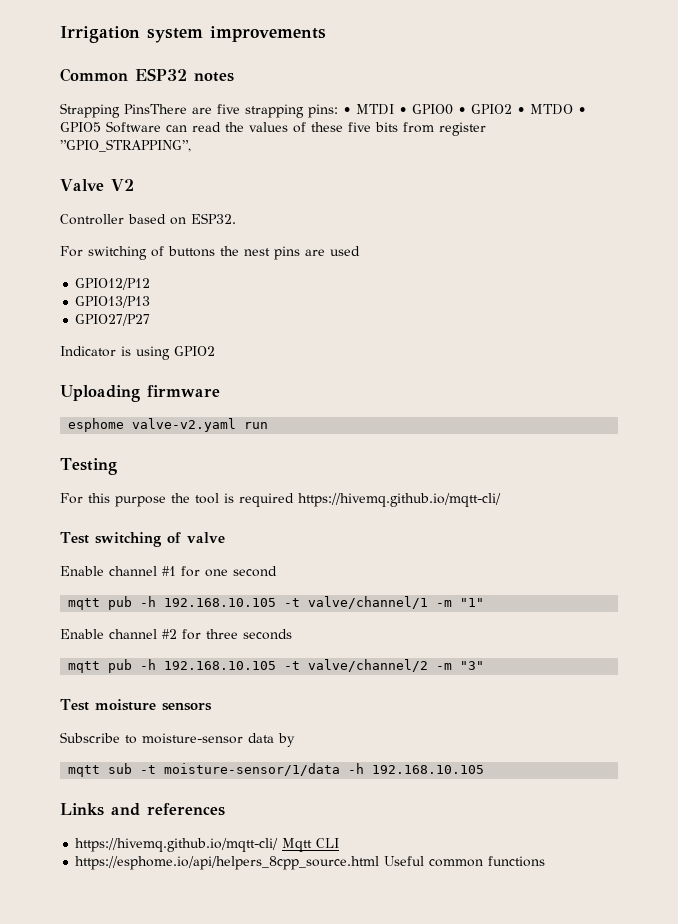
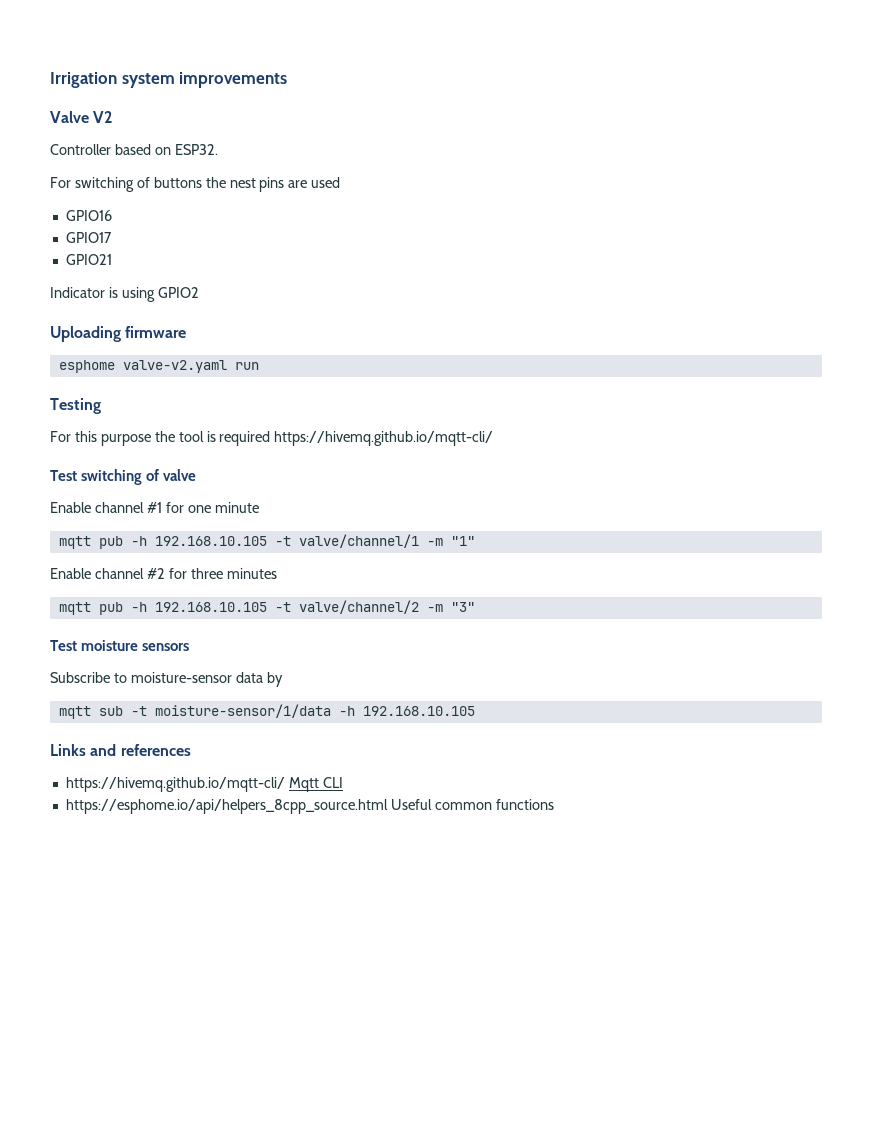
- Common ESP32 notes
- Strapping PinsThere are five strapping pins: • MTDI • GPIO0 • GPIO2 • MTDO • GPIO5 Software can read the values of these five bits from register ”GPIO_STRAPPING”,
- GPIO12/P12
- GPIO13/P13
- GPIO27/P27
+ GPIO16
+ GPIO17
+ GPIO21
- Enable channel #1 for one second
+ Enable channel #1 for one minute
- Enable channel #2 for three seconds
+ Enable channel #2 for three minutes

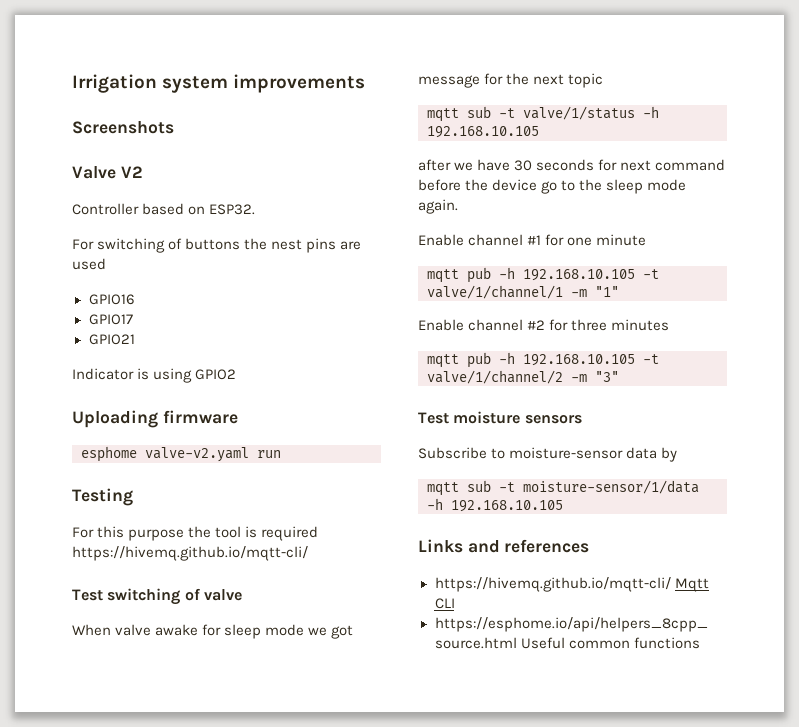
+ Screenshots
+ When valve awake for sleep mode we got message for the next topic
+ mqtt sub -t valve/1/status -h 192.168.10.105
+ after we have 30 seconds for next command before the device go to the sleep mode again.
- mqtt pub -h 192.168.10.105 -t valve/channel/1 -m "1"
+ mqtt pub -h 192.168.10.105 -t valve/1/channel/1 -m "1"
- mqtt pub -h 192.168.10.105 -t valve/channel/2 -m "3"
+ mqtt pub -h 192.168.10.105 -t valve/1/channel/2 -m "3"

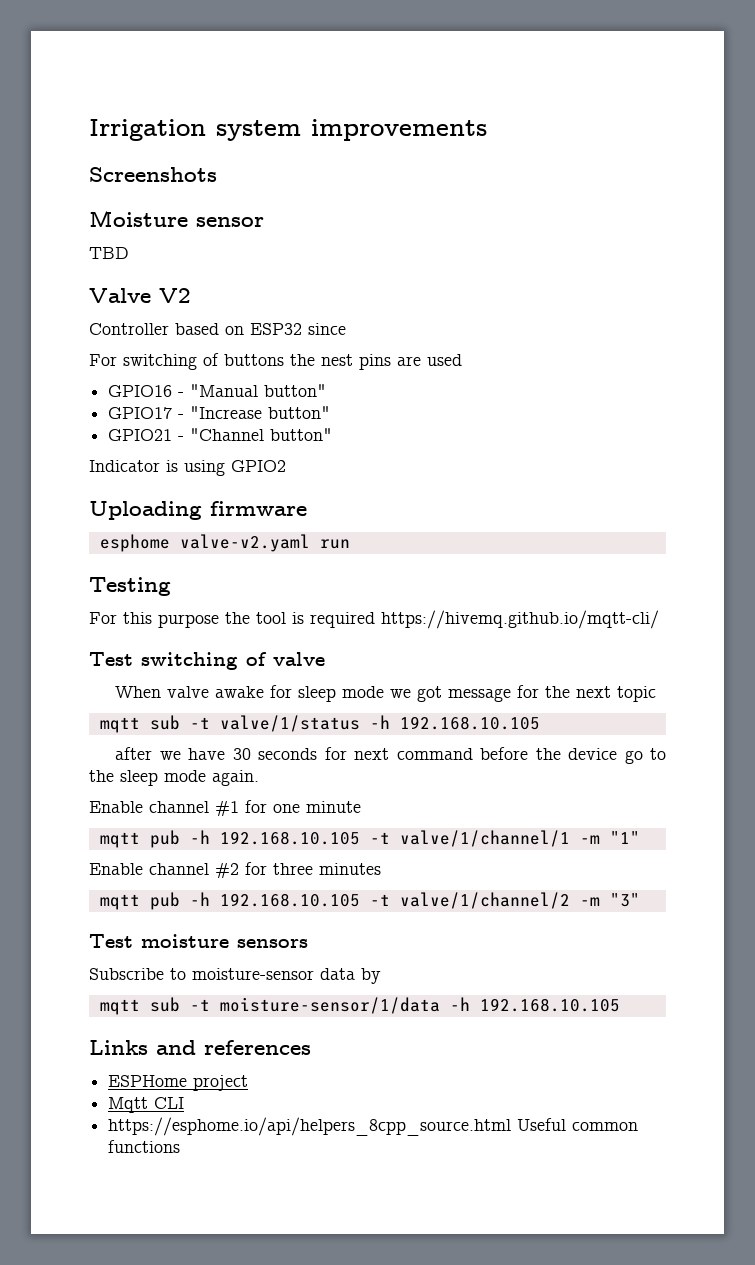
+ Moisture sensor
+ TBD
- Controller based on ESP32.
+ Controller based on ESP32 since
- GPIO16
- GPIO17
- GPIO21
+ GPIO16 - "Manual button"
+ GPIO17 - "Increase button"
+ GPIO21 - "Channel button"
- https://hivemq.github.io/mqtt-cli/ Mqtt CLI
+ ESPHome project
+ Mqtt CLI

